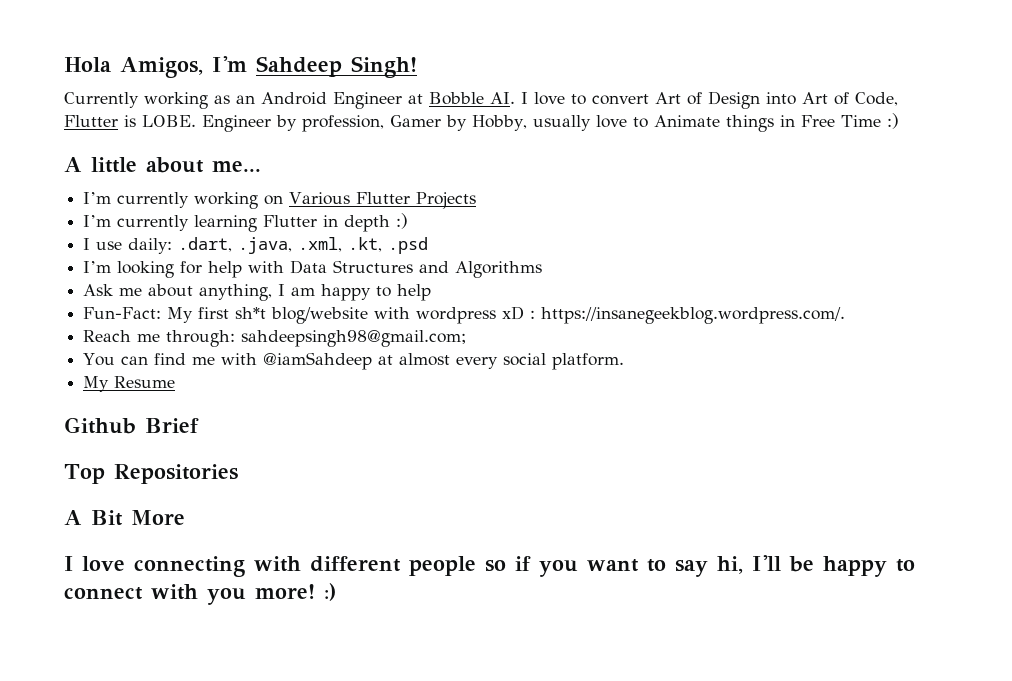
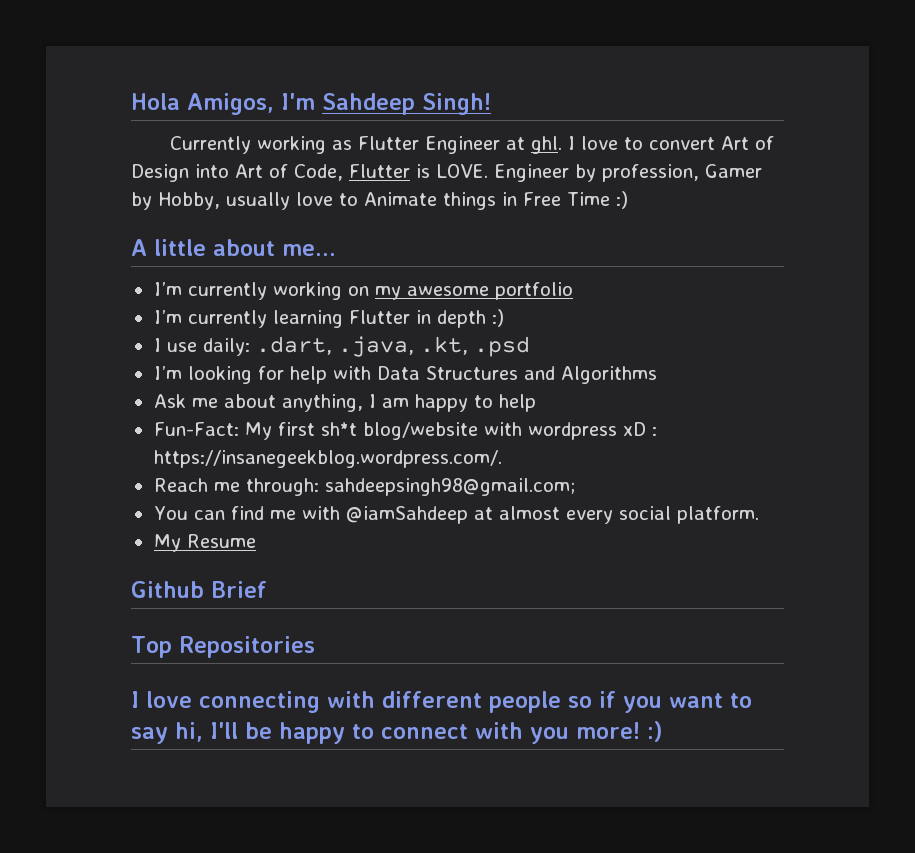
- Currently working as an Android Engineer at Bobble AI. I love to convert Art of Design into Art of Code, Flutter is LOBE.
+ Currently working as Flutter Engineer at ghl. I love to convert Art of Design into Art of Code, Flutter is LOVE.
- I’m currently working on Various Flutter Projects
+ I’m currently working on my awesome portfolio
- I use daily: .dart, .java, .xml, .kt, .psd
+ I use daily: .dart, .java, .kt, .psd
- A Bit More

